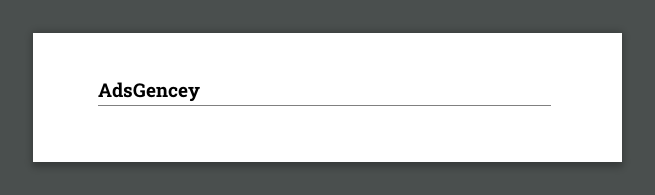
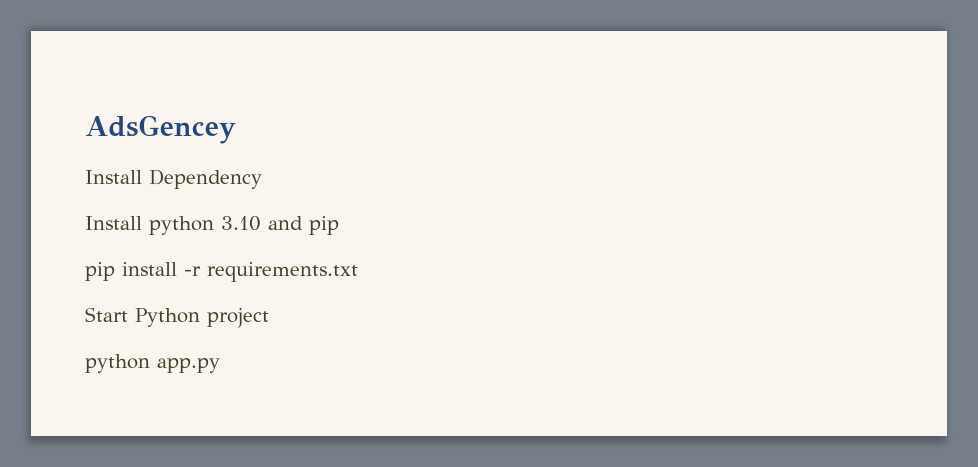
+ Install Dependency
+ Install python 3.10 and pip
+ pip install -r requirements.txt
+ Start Python project
+ python app.py

